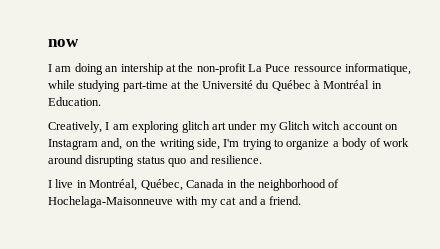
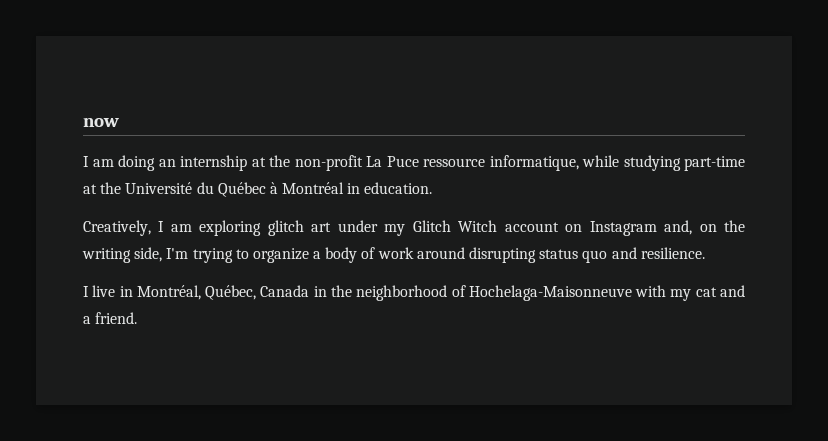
- I am doing an intership at the non-profit La Puce ressource informatique, while studying part-time at the Université du Québec à Montréal in Education.
+ I am doing an internship at the non-profit La Puce ressource informatique, while studying part-time at the Université du Québec à Montréal in education.
- Creatively, I am exploring glitch art under my Glitch witch account on Instagram and, on the writing side, I'm trying to organize a body of work around disrupting status quo and resilience.
+ Creatively, I am exploring glitch art under my Glitch Witch account on Instagram and, on the writing side, I'm trying to organize a body of work around disrupting status quo and resilience.

